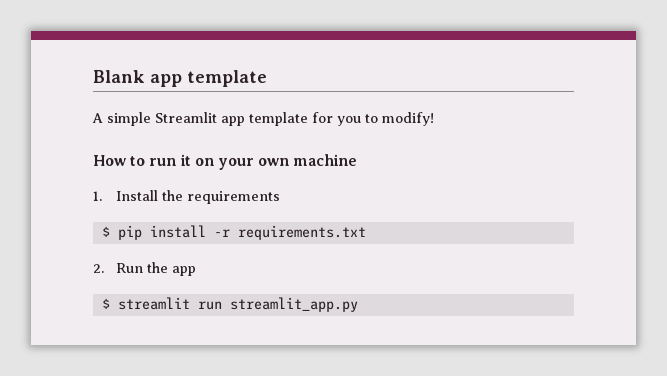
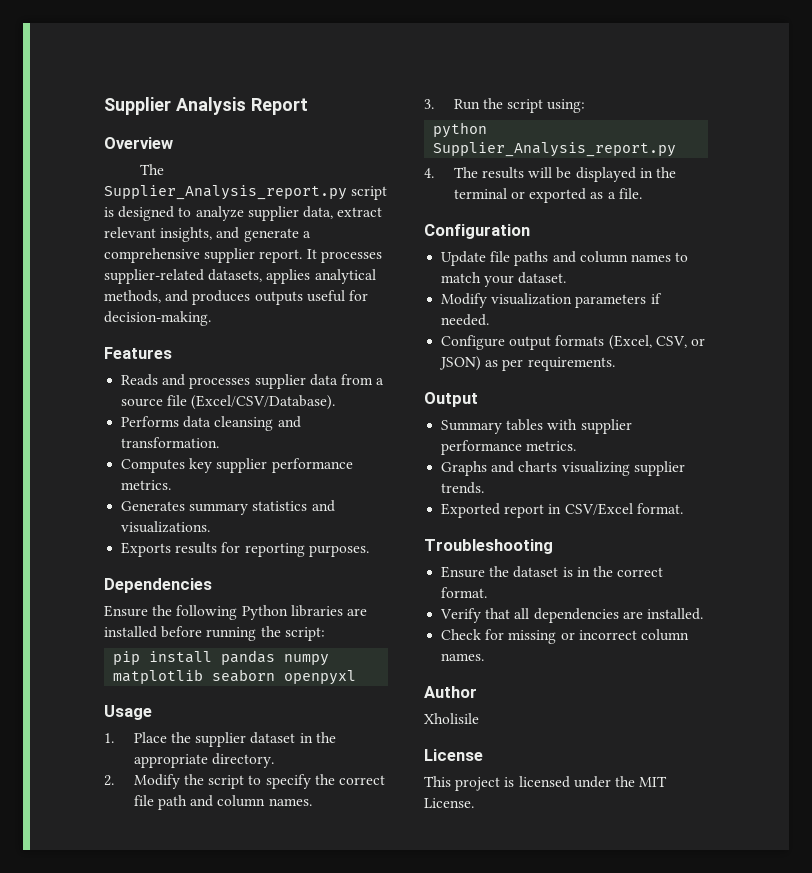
- Blank app template
- A simple Streamlit app template for you to modify!
- How to run it on your own machine
- 1. Install the requirements
- $ pip install -r requirements.txt
- 2. Run the app
- $ streamlit run streamlit_app.py
+ Supplier Analysis Report
+ Overview
+ The Supplier_Analysis_report.py script is designed to analyze supplier data, extract relevant insights, and generate a comprehensive supplier report. It processes supplier-related datasets, applies analytical methods, and produces outputs useful for decision-making.
+ Features
+ Reads and processes supplier data from a source file (Excel/CSV/Database).
+ Performs data cleansing and transformation.
+ Computes key supplier performance metrics.
+ Generates summary statistics and visualizations.
+ Exports results for reporting purposes.
+ Dependencies
+ Ensure the following Python libraries are installed before running the script:
+ pip install pandas numpy matplotlib seaborn openpyxl
+ Usage
+ 1. Place the supplier dataset in the appropriate directory.
+ 2. Modify the script to specify the correct file path and column names.
+ 3. Run the script using:
+ python Supplier_Analysis_report.py
+ 4. The results will be displayed in the terminal or exported as a file.
+ Configuration
+ Update file paths and column names to match your dataset.
+ Modify visualization parameters if needed.
+ Configure output formats (Excel, CSV, or JSON) as per requirements.
+ Output
+ Summary tables with supplier performance metrics.
+ Graphs and charts visualizing supplier trends.
+ Exported report in CSV/Excel format.
+ Troubleshooting
+ Ensure the dataset is in the correct format.
+ Verify that all dependencies are installed.
+ Check for missing or incorrect column names.
+ Author
+ Xholisile
+ License
+ This project is licensed under the MIT License.

